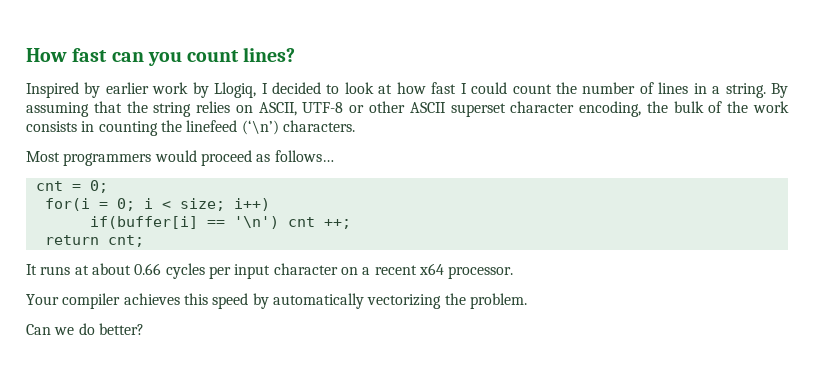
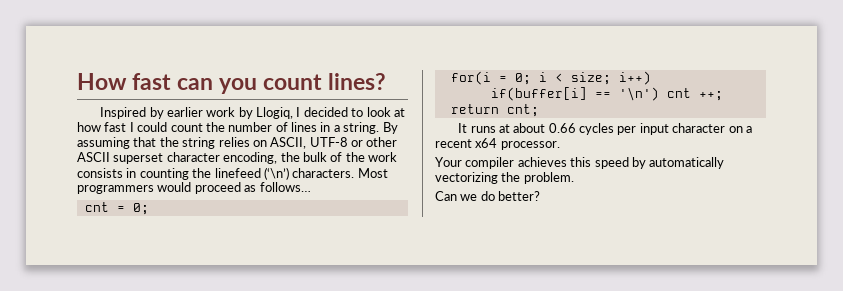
- By assuming that the string relies on ASCII, UTF-8 or other ASCII superset character encoding, the bulk of the work consists in counting the linefeed (‘\n’) characters.
- Most programmers would proceed as follows…
+ By assuming that the string relies on ASCII, UTF-8 or other ASCII superset character encoding, the bulk of the work consists in counting the linefeed (‘\n’) characters. Most programmers would proceed as follows…

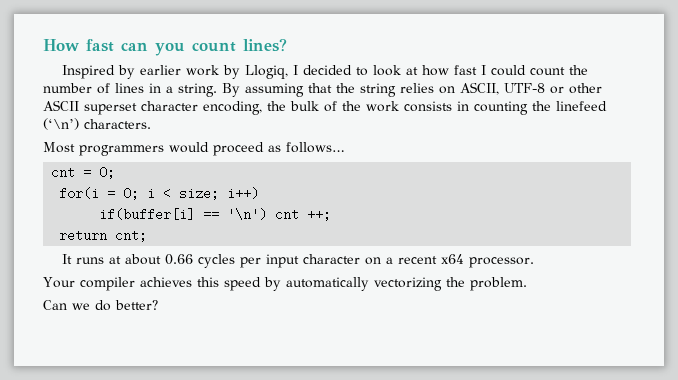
- By assuming that the string relies on ASCII, UTF-8 or other ASCII superset character encoding, the bulk of the work consists in counting the linefeed (‘\n’) characters. Most programmers would proceed as follows…
+ By assuming that the string relies on ASCII, UTF-8 or other ASCII superset character encoding, the bulk of the work consists in counting the linefeed (‘\n’) characters.
+ Most programmers would proceed as follows…

